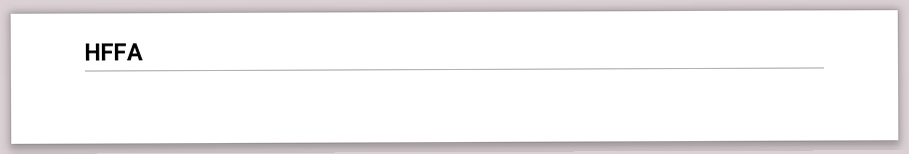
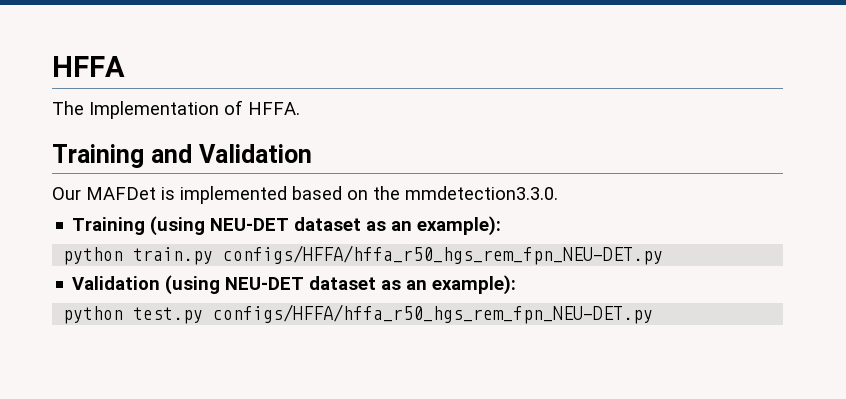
+ The Implementation of HFFA.
+ Training and Validation
+ Our MAFDet is implemented based on the mmdetection3.3.0.
+ Training (using NEU-DET dataset as an example):
+ python train.py configs/HFFA/hffa_r50_hgs_rem_fpn_NEU-DET.py
+ Validation (using NEU-DET dataset as an example):
+ python test.py configs/HFFA/hffa_r50_hgs_rem_fpn_NEU-DET.py

